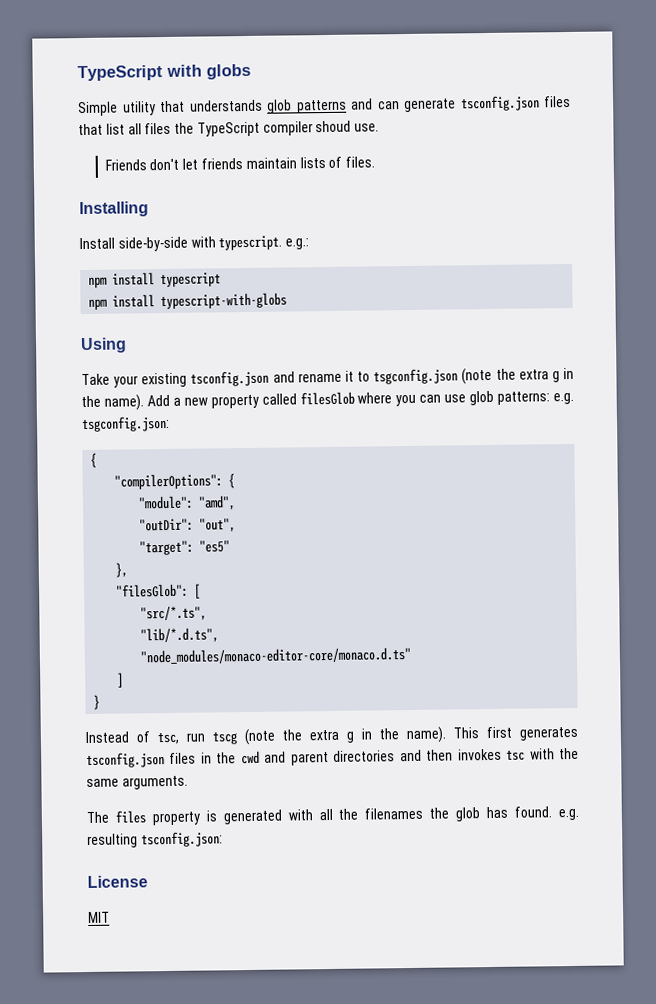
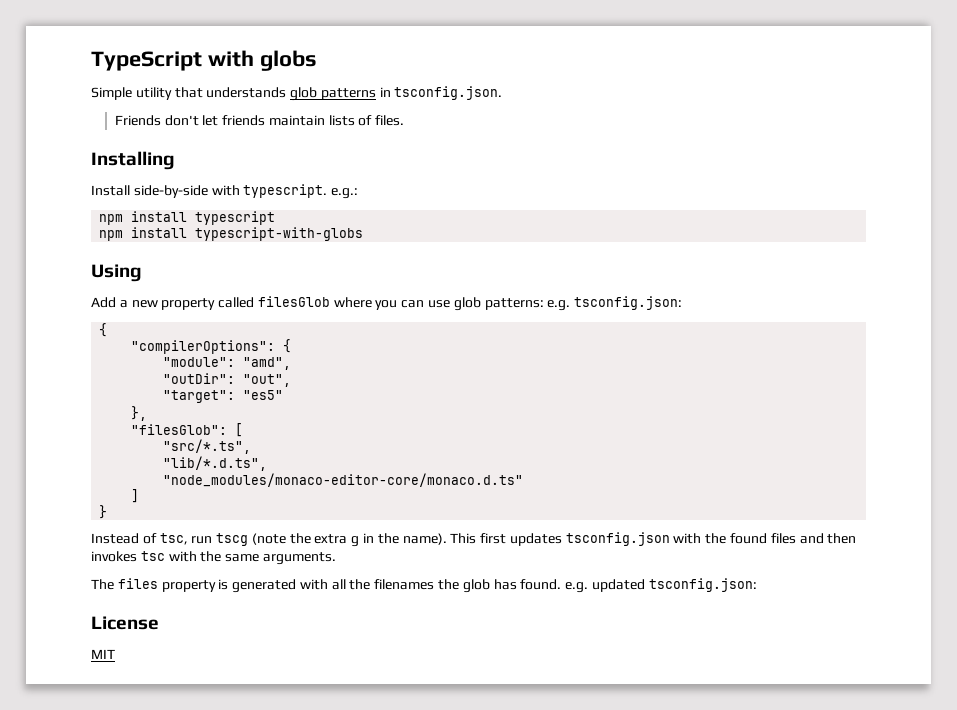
- Simple utility that understands glob patterns and can generate tsconfig.json files that list all files the TypeScript compiler shoud use.
+ Simple utility that understands glob patterns in tsconfig.json.
- Take your existing tsconfig.json and rename it to tsgconfig.json (note the extra g in the name). Add a new property called filesGlob where you can use glob patterns: e.g. tsgconfig.json:
+ Add a new property called filesGlob where you can use glob patterns: e.g. tsconfig.json:
- This first generates tsconfig.json files in the cwd and parent directories and then invokes tsc with the same arguments.
+ This first updates tsconfig.json with the found files and then invokes tsc with the same arguments.
- The files property is generated with all the filenames the glob has found. e.g. resulting tsconfig.json:
+ The files property is generated with all the filenames the glob has found. e.g. updated tsconfig.json:

